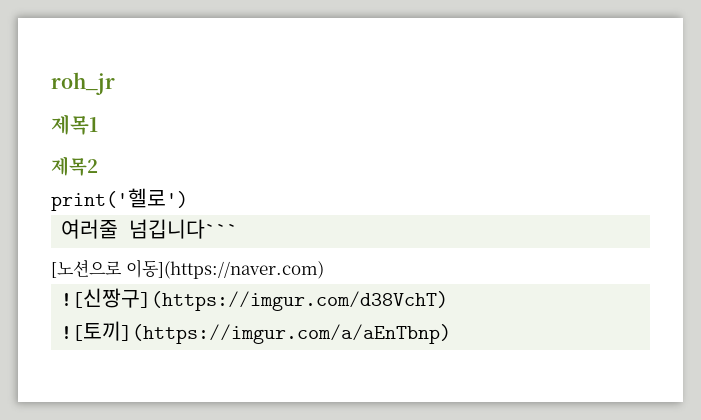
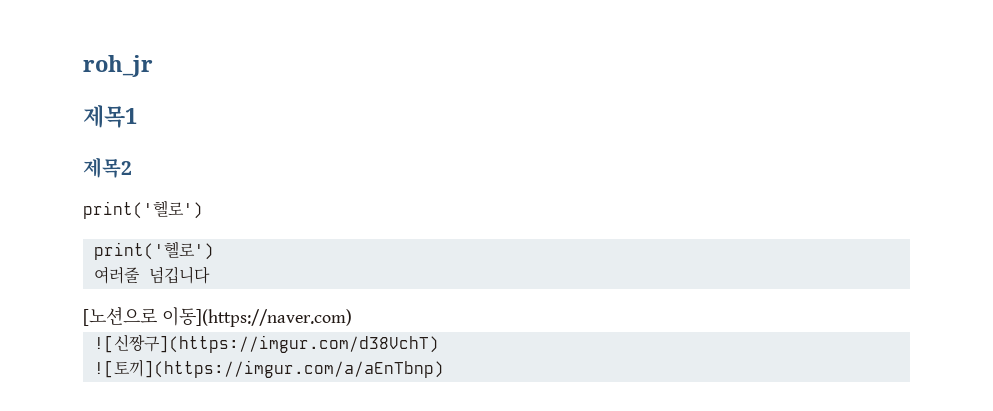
  제목2
+ print('헬로')
- 여러줄 넘깁니다```
+ 여러줄 넘깁니다

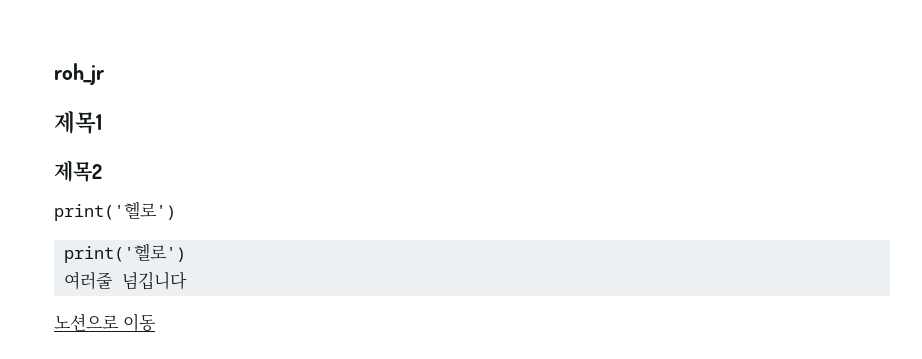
- [노션으로 이동](https://naver.com)
- ![신짱구](https://imgur.com/d38VchT)
- ![토끼](https://imgur.com/a/aEnTbnp)
+ 노션으로 이동

